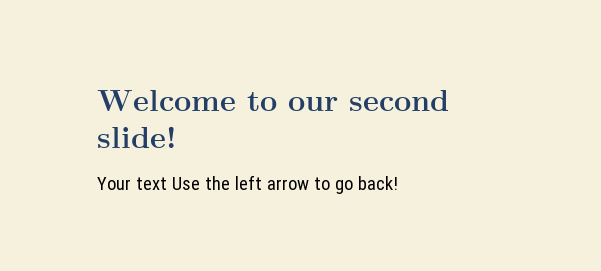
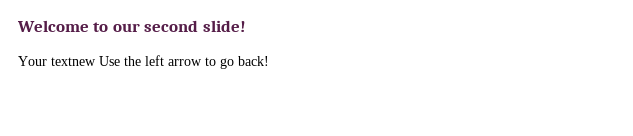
- Your text Use the left arrow to go back!
+ Your textnew Use the left arrow to go back!

